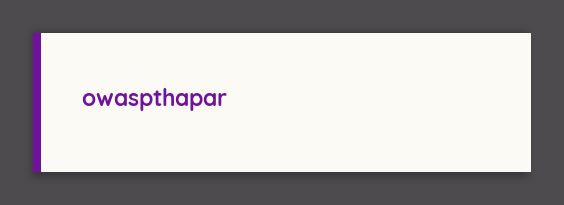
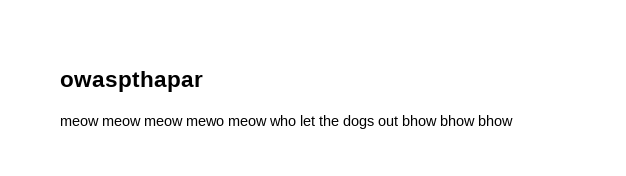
+ meow meow meow mewo meow who let the dogs out bhow bhow bhow

